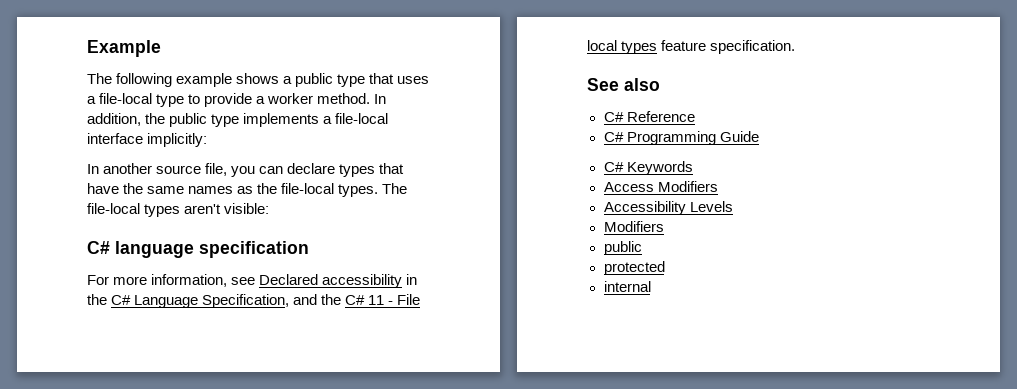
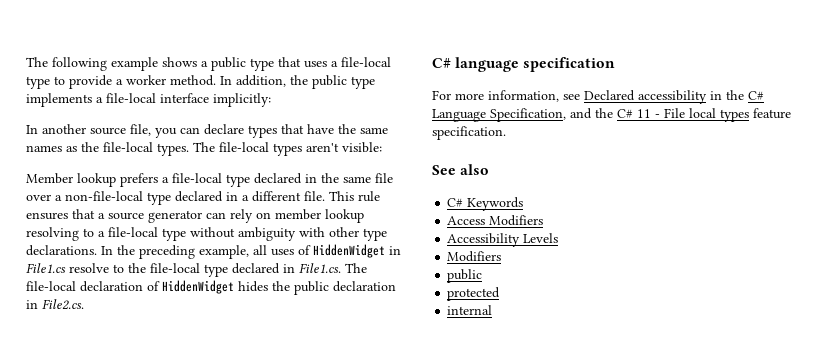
- Example
+ Member lookup prefers a file-local type declared in the same file over a non-file-local type declared in a different file. This rule ensures that a source generator can rely on member lookup resolving to a file-local type without ambiguity with other type declarations. In the preceding example, all uses of HiddenWidget in File1.cs resolve to the file-local type declared in File1.cs. The file-local declaration of HiddenWidget hides the public declaration in File2.cs.
- C# Reference
- C# Programming Guide

